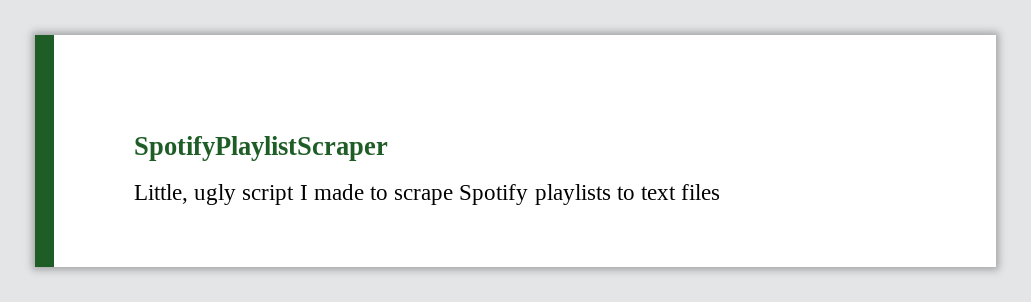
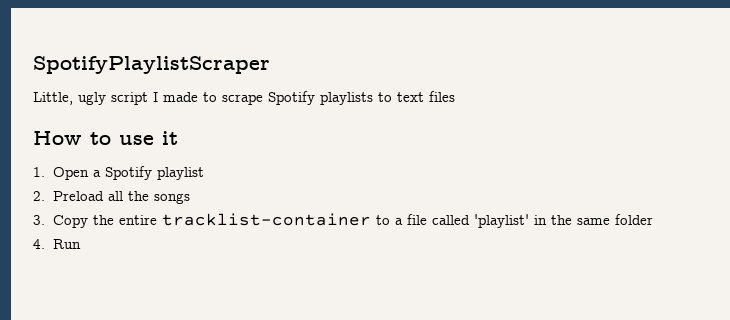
+ How to use it
+ 1. Open a Spotify playlist
+ 2. Preload all the songs
+ 3. Copy the entire tracklist-container to a file called 'playlist' in the same folder
+ 4. Run

